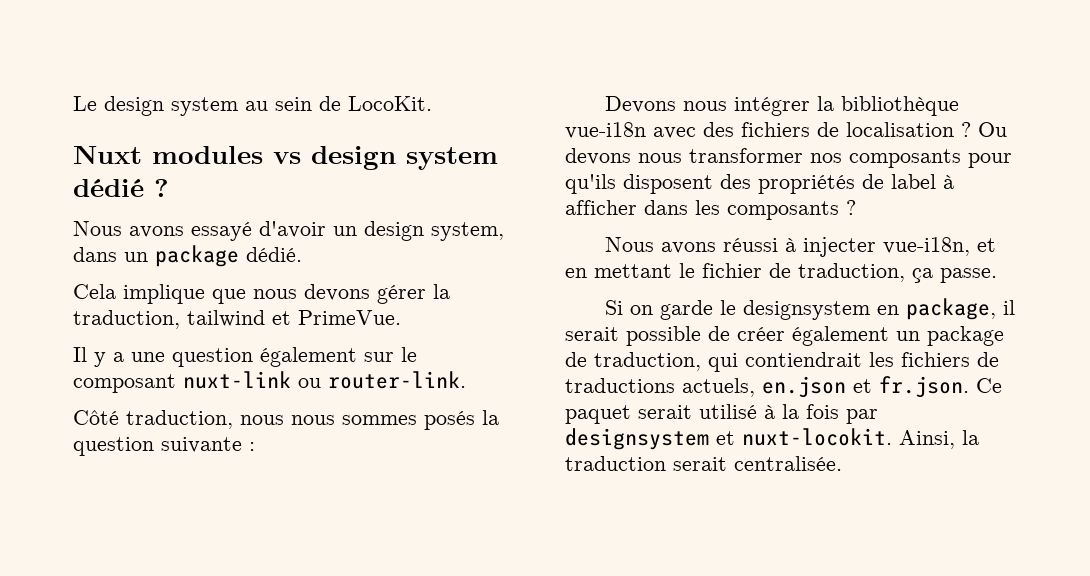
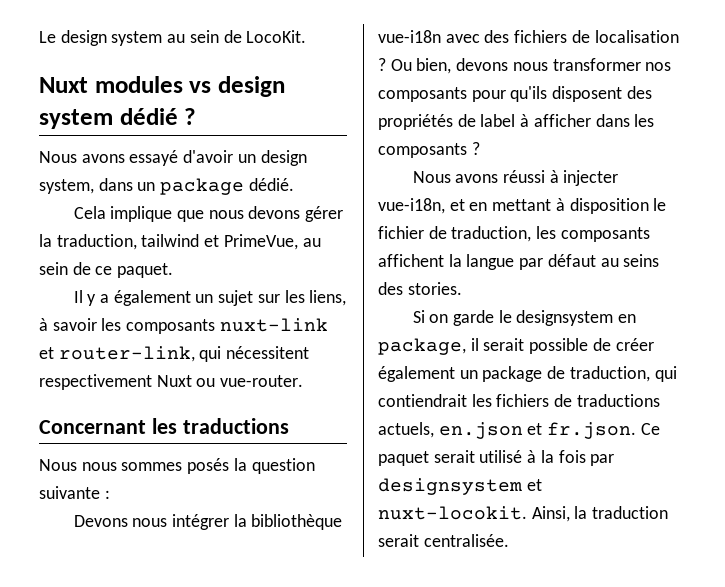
- Cela implique que nous devons gérer la traduction, tailwind et PrimeVue.
- Il y a une question également sur le composant nuxt-link ou router-link.
- Côté traduction, nous nous sommes posés la question suivante :
+ Cela implique que nous devons gérer la traduction, tailwind et PrimeVue, au sein de ce paquet.
+ Il y a également un sujet sur les liens, à savoir les composants nuxt-link et router-link, qui nécessitent respectivement Nuxt ou vue-router.
+ Concernant les traductions
+ Nous nous sommes posés la question suivante :
- Ou devons nous transformer nos composants pour qu'ils disposent des propriétés de label à afficher dans les composants ?
+ Ou bien, devons nous transformer nos composants pour qu'ils disposent des propriétés de label à afficher dans les composants ?
- Nous avons réussi à injecter vue-i18n, et en mettant le fichier de traduction, ça passe.
+ Nous avons réussi à injecter vue-i18n, et en mettant à disposition le fichier de traduction, les composants affichent la langue par défaut au seins des stories.

